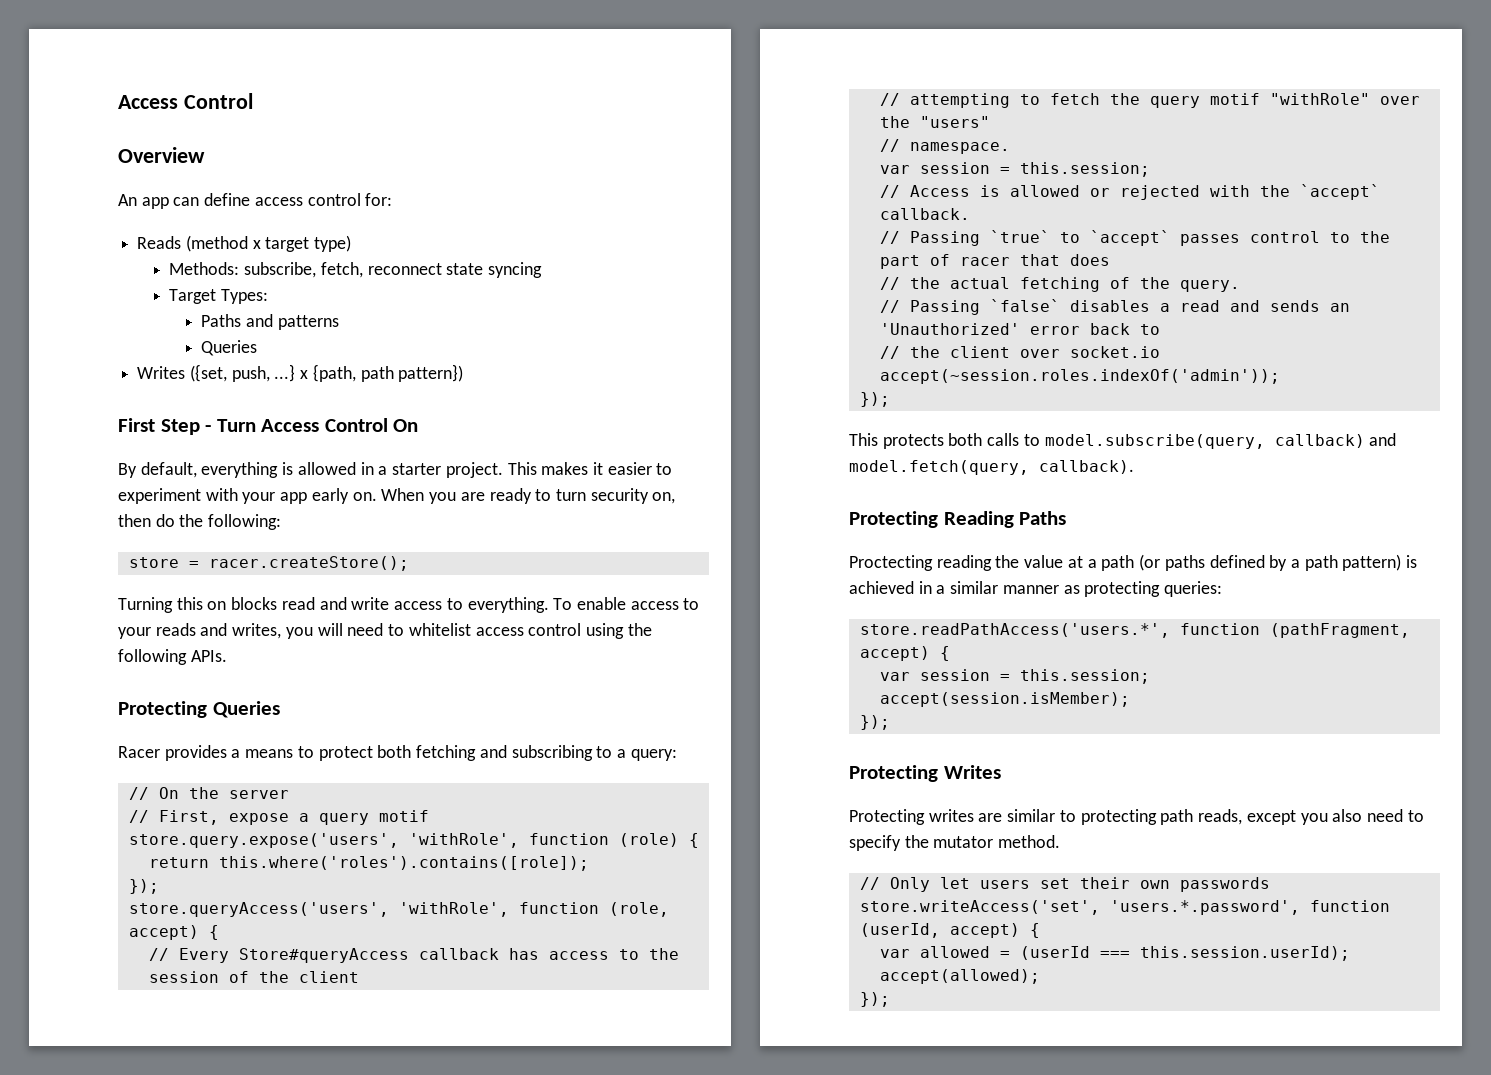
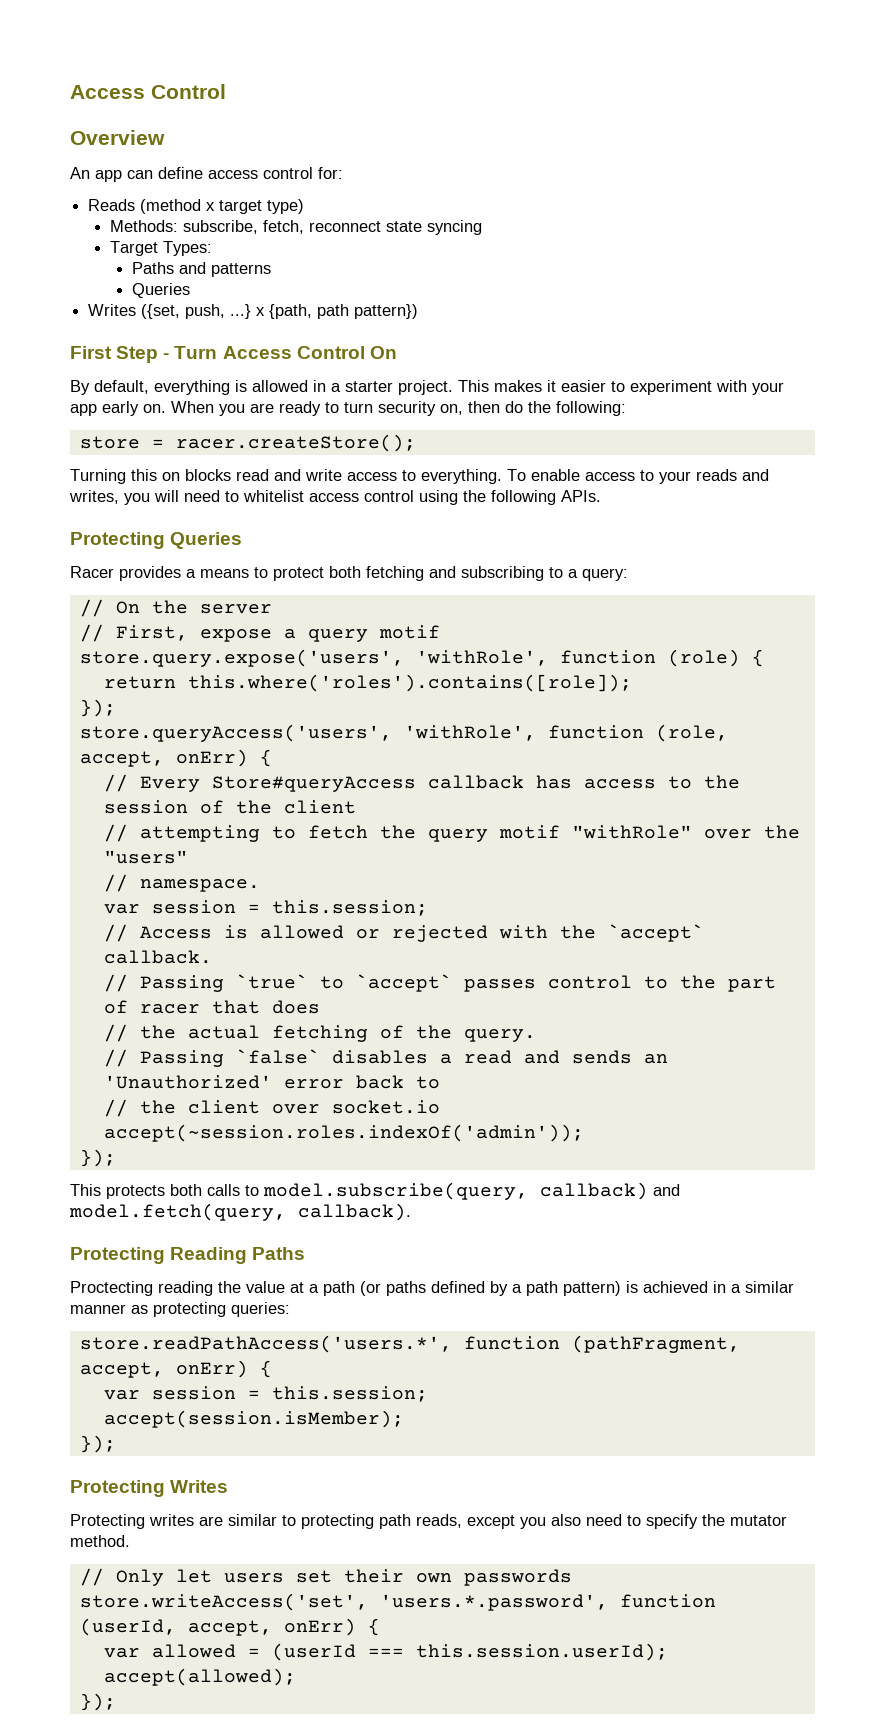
- store.queryAccess('users', 'withRole', function (role, accept) {
+ store.queryAccess('users', 'withRole', function (role, accept, onErr) {
- store.readPathAccess('users.*', function (pathFragment, accept) {
+ store.readPathAccess('users.*', function (pathFragment, accept, onErr) {
- store.writeAccess('set', 'users.*.password', function (userId, accept) {
+ store.writeAccess('set', 'users.*.password', function (userId, accept, onErr) {

